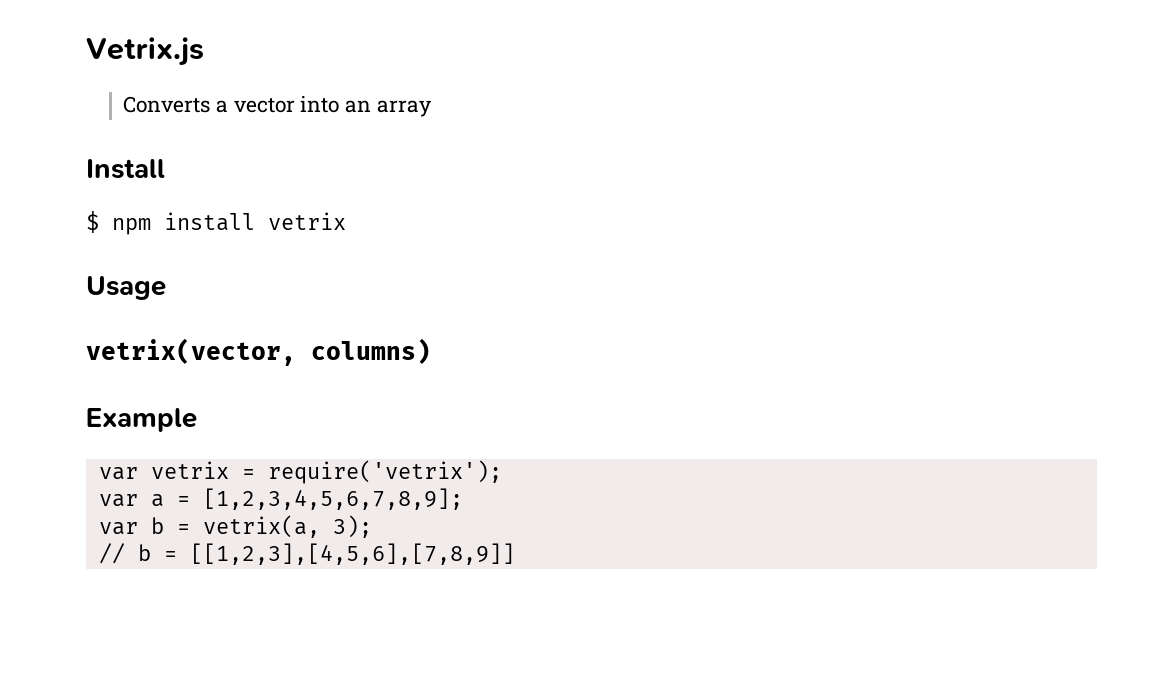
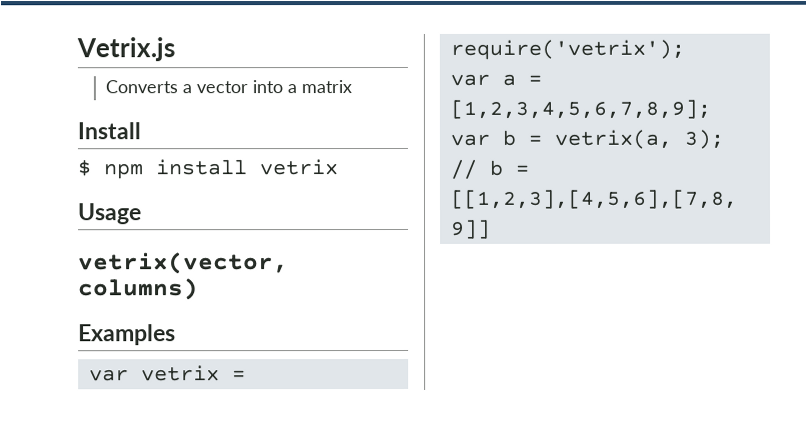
- Converts a vector into an array
+ Converts a vector into a matrix
- Example
+ Examples

